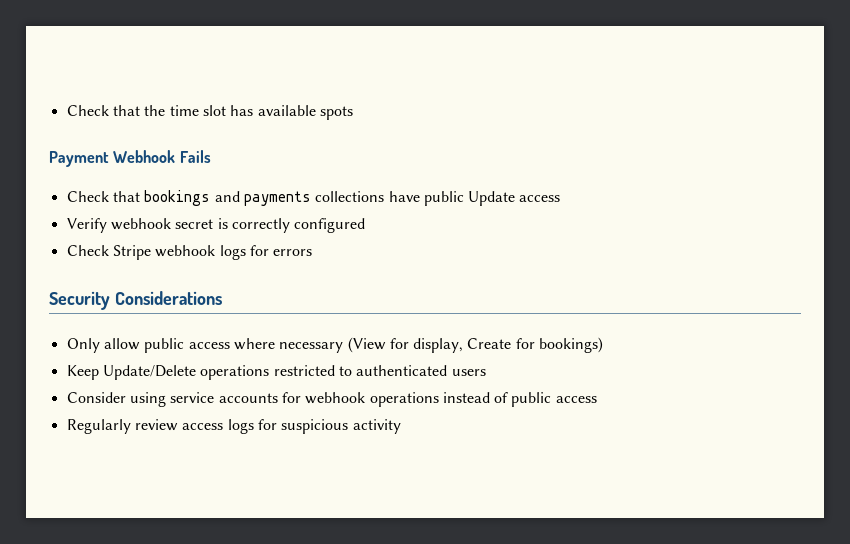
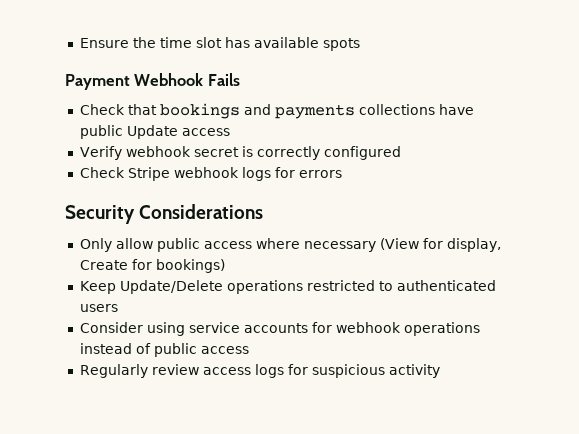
- Check that the time slot has available spots
+ Ensure the time slot has available spots

